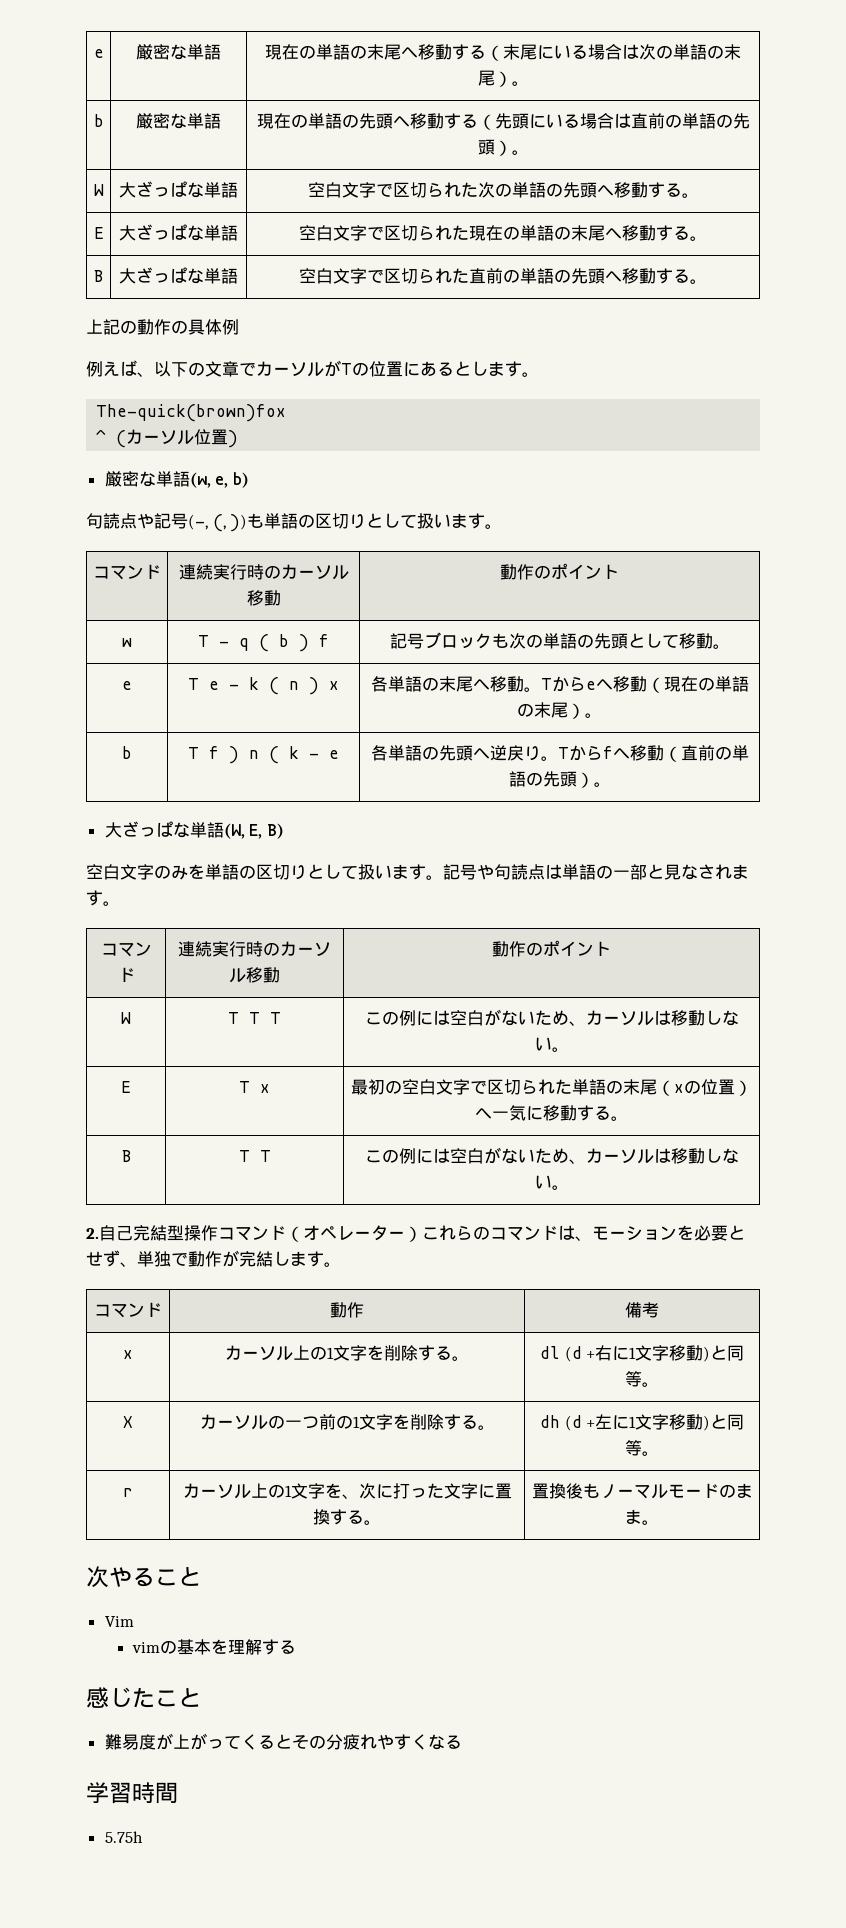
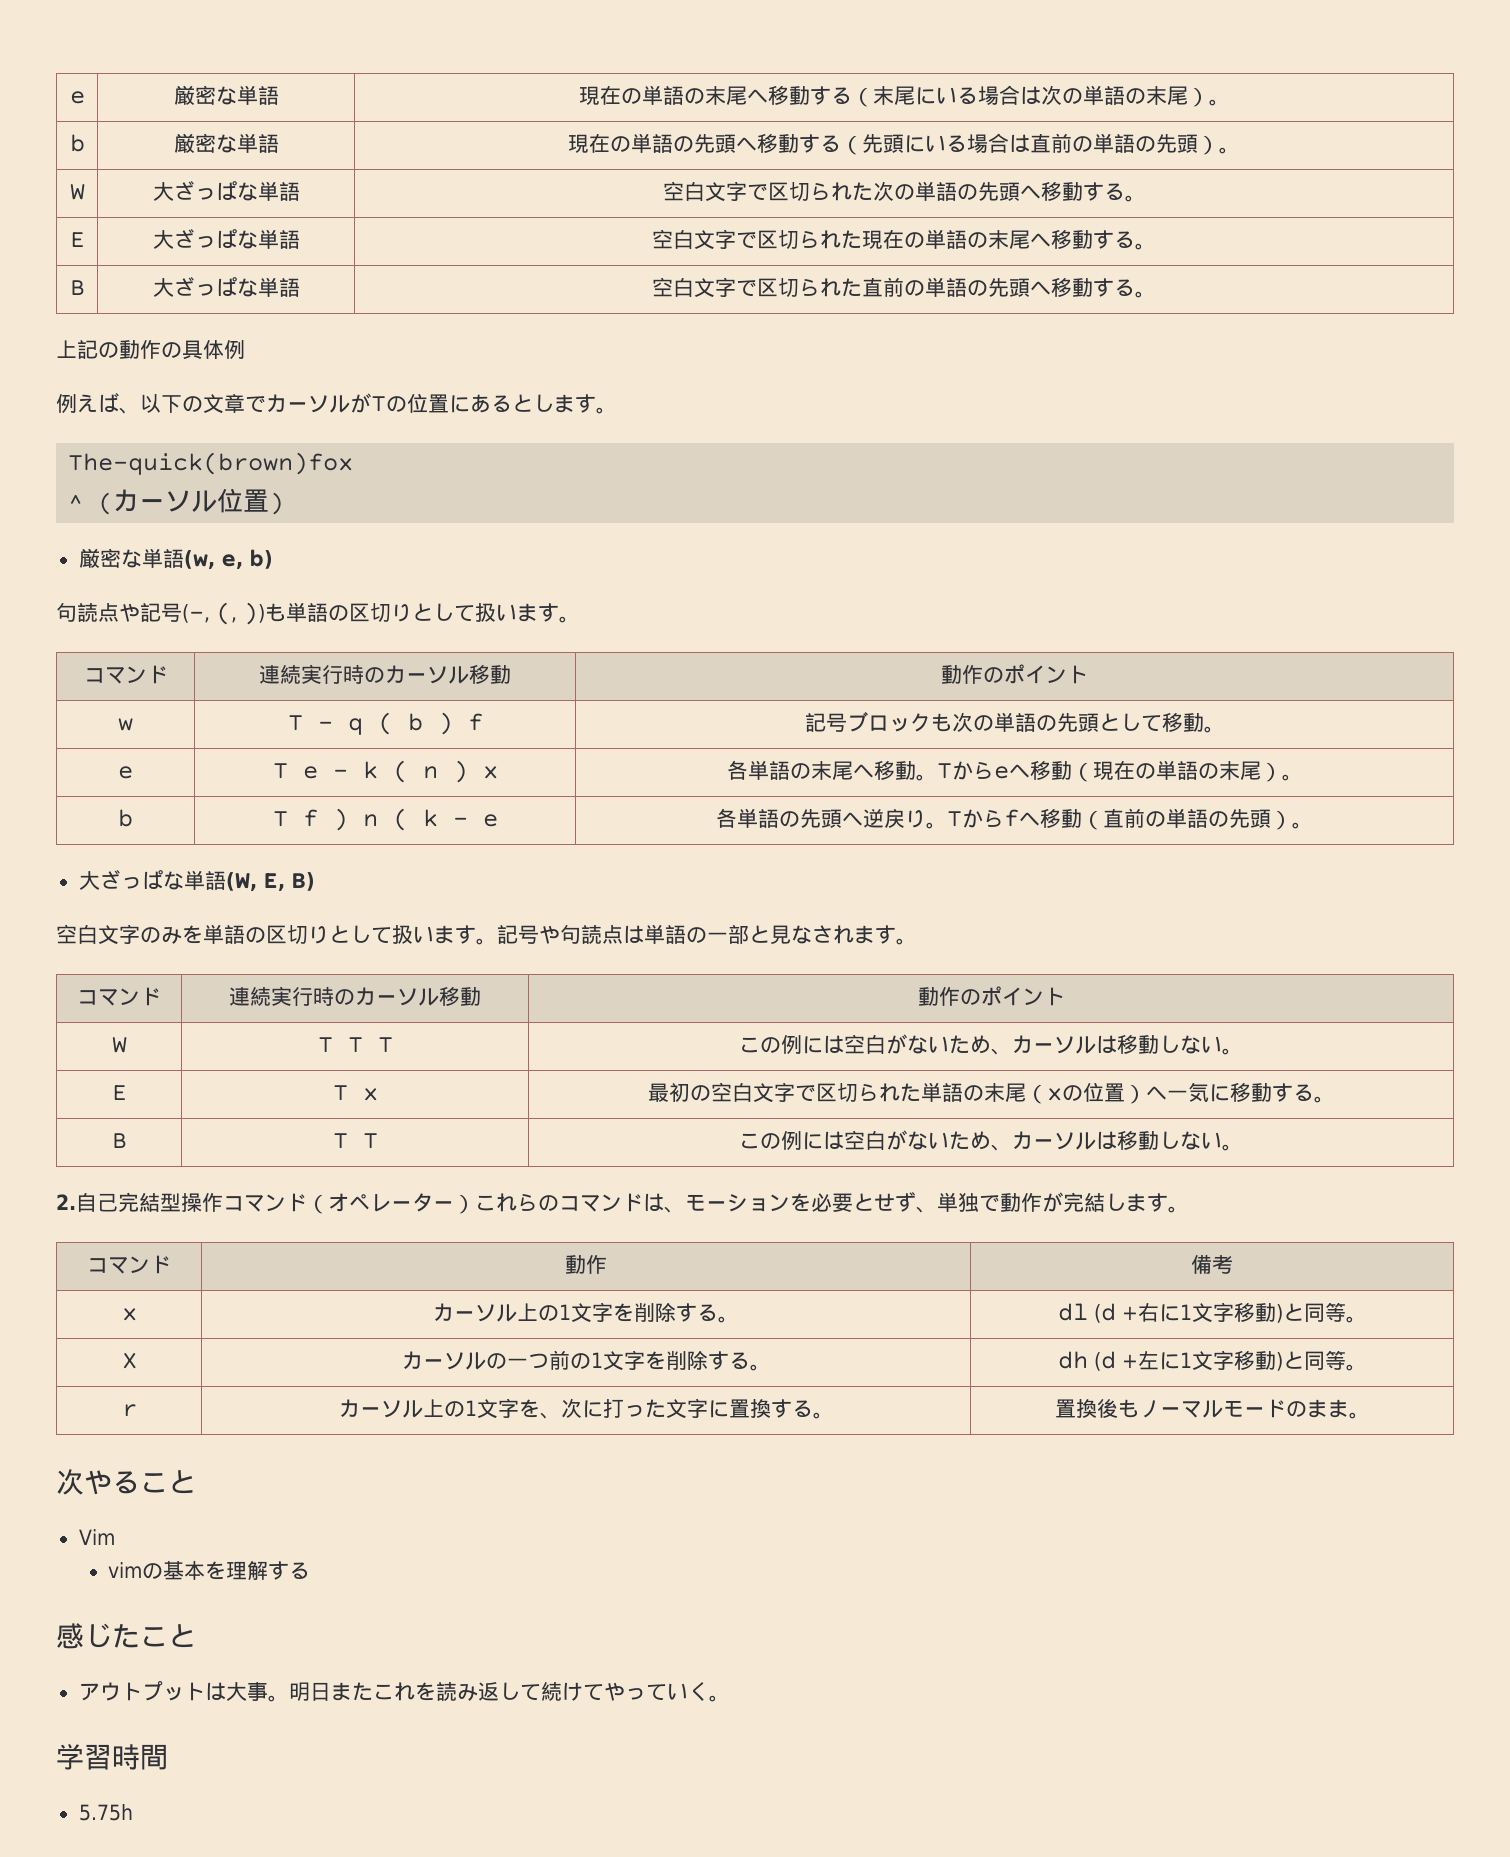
- 難易度が上がってくるとその分疲れやすくなる
+ アウトプットは大事。明日またこれを読み返して続けてやっていく。

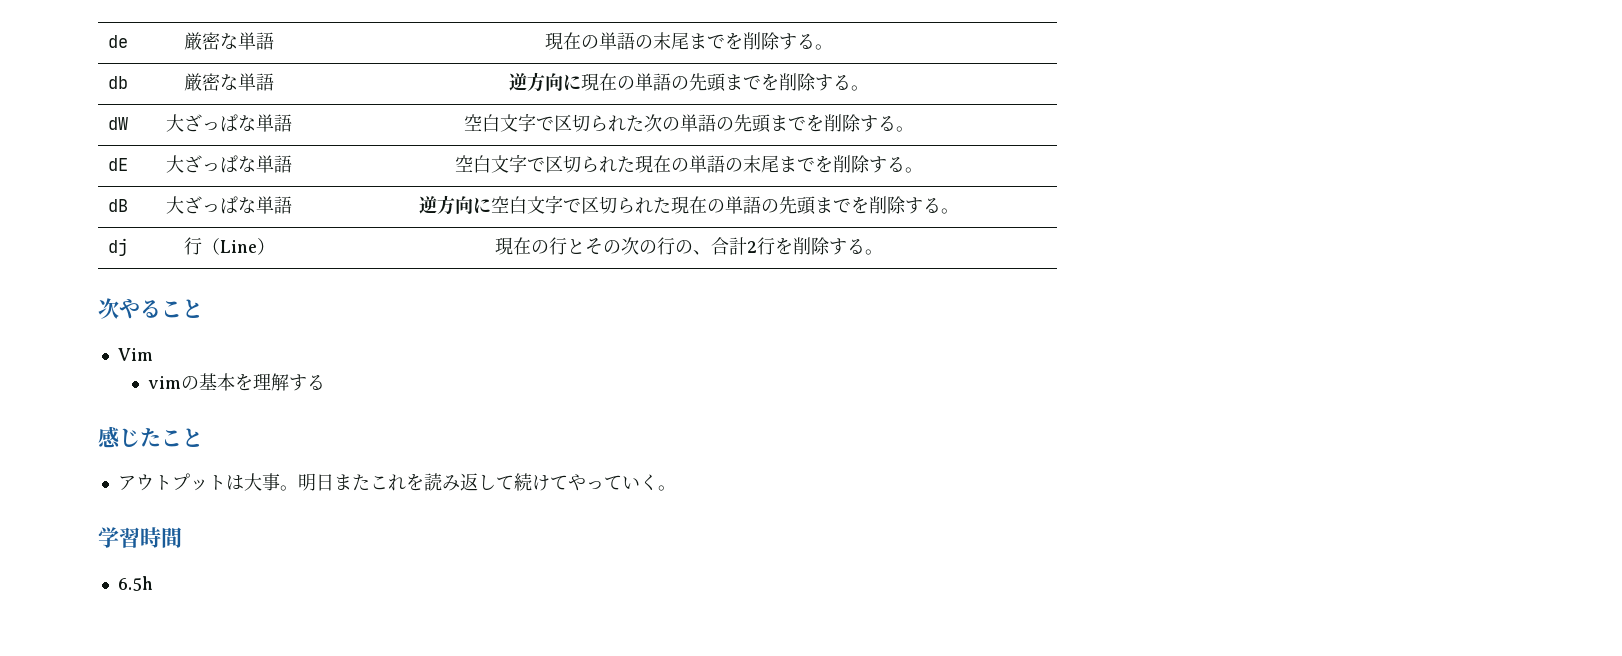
- e | 厳密な単語 | 現在の単語の末尾へ移動する（末尾にいる場合は次の単語の末尾）。
- b | 厳密な単語 | 現在の単語の先頭へ移動する（先頭にいる場合は直前の単語の先頭）。
- W | 大ざっぱな単語 | 空白文字で区切られた次の単語の先頭へ移動する。
- E | 大ざっぱな単語 | 空白文字で区切られた現在の単語の末尾へ移動する。
- B | 大ざっぱな単語 | 空白文字で区切られた直前の単語の先頭へ移動する。
- 上記の動作の具体例
- 例えば、以下の文章でカーソルがTの位置にあるとします。
- The-quick(brown)fox
- ^ (カーソル位置)
- 厳密な単語(w, e, b)
- 句読点や記号(-, (, ))も単語の区切りとして扱います。
- コマンド | 連続実行時のカーソル移動 | 動作のポイント
- w | T - q ( b ) f | 記号ブロックも次の単語の先頭として移動。
- e | T e - k ( n ) x | 各単語の末尾へ移動。Tからeへ移動（現在の単語の末尾）。
- b | T f ) n ( k - e | 各単語の先頭へ逆戻り。Tからfへ移動（直前の単語の先頭）。
- 大ざっぱな単語(W, E, B)
- 空白文字のみを単語の区切りとして扱います。記号や句読点は単語の一部と見なされます。
- コマンド | 連続実行時のカーソル移動 | 動作のポイント
- W | T T T | この例には空白がないため、カーソルは移動しない。
- E | T x | 最初の空白文字で区切られた単語の末尾（xの位置）へ一気に移動する。
- B | T T | この例には空白がないため、カーソルは移動しない。
- 2.自己完結型操作コマンド（オペレーター）これらのコマンドは、モーションを必要とせず、単独で動作が完結します。
- コマンド | 動作 | 備考
- x | カーソル上の1文字を削除する。 | dl (d +右に1文字移動)と同等。
- X | カーソルの一つ前の1文字を削除する。 | dh (d +左に1文字移動)と同等。
- r | カーソル上の1文字を、次に打った文字に置換する。 | 置換後もノーマルモードのまま。
+ de | 厳密な単語 | 現在の単語の末尾までを削除する。
+ db | 厳密な単語 | 逆方向に現在の単語の先頭までを削除する。
+ dW | 大ざっぱな単語 | 空白文字で区切られた次の単語の先頭までを削除する。
+ dE | 大ざっぱな単語 | 空白文字で区切られた現在の単語の末尾までを削除する。
+ dB | 大ざっぱな単語 | 逆方向に空白文字で区切られた現在の単語の先頭までを削除する。
+ dj | 行（Line） | 現在の行とその次の行の、合計2行を削除する。
- 5.75h
+ 6.5h

